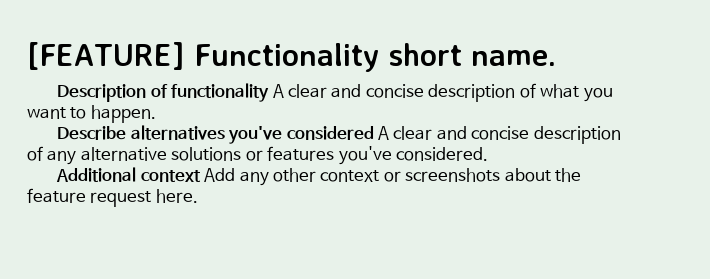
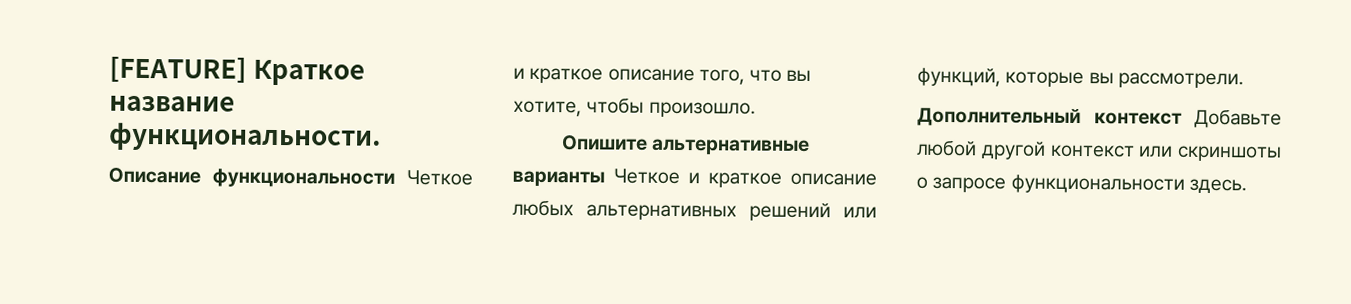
- [FEATURE] Functionality short name.
- Description of functionality A clear and concise description of what you want to happen.
- Describe alternatives you've considered A clear and concise description of any alternative solutions or features you've considered.
- Additional context Add any other context or screenshots about the feature request here.
+ [FEATURE] Краткое название функциональности.
+ Описание функциональности Четкое и краткое описание того, что вы хотите, чтобы произошло.
+ Опишите альтернативные варианты Четкое и краткое описание любых альтернативных решений или функций, которые вы рассмотрели.
+ Дополнительный контекст Добавьте любой другой контекст или скриншоты о запросе функциональности здесь.

